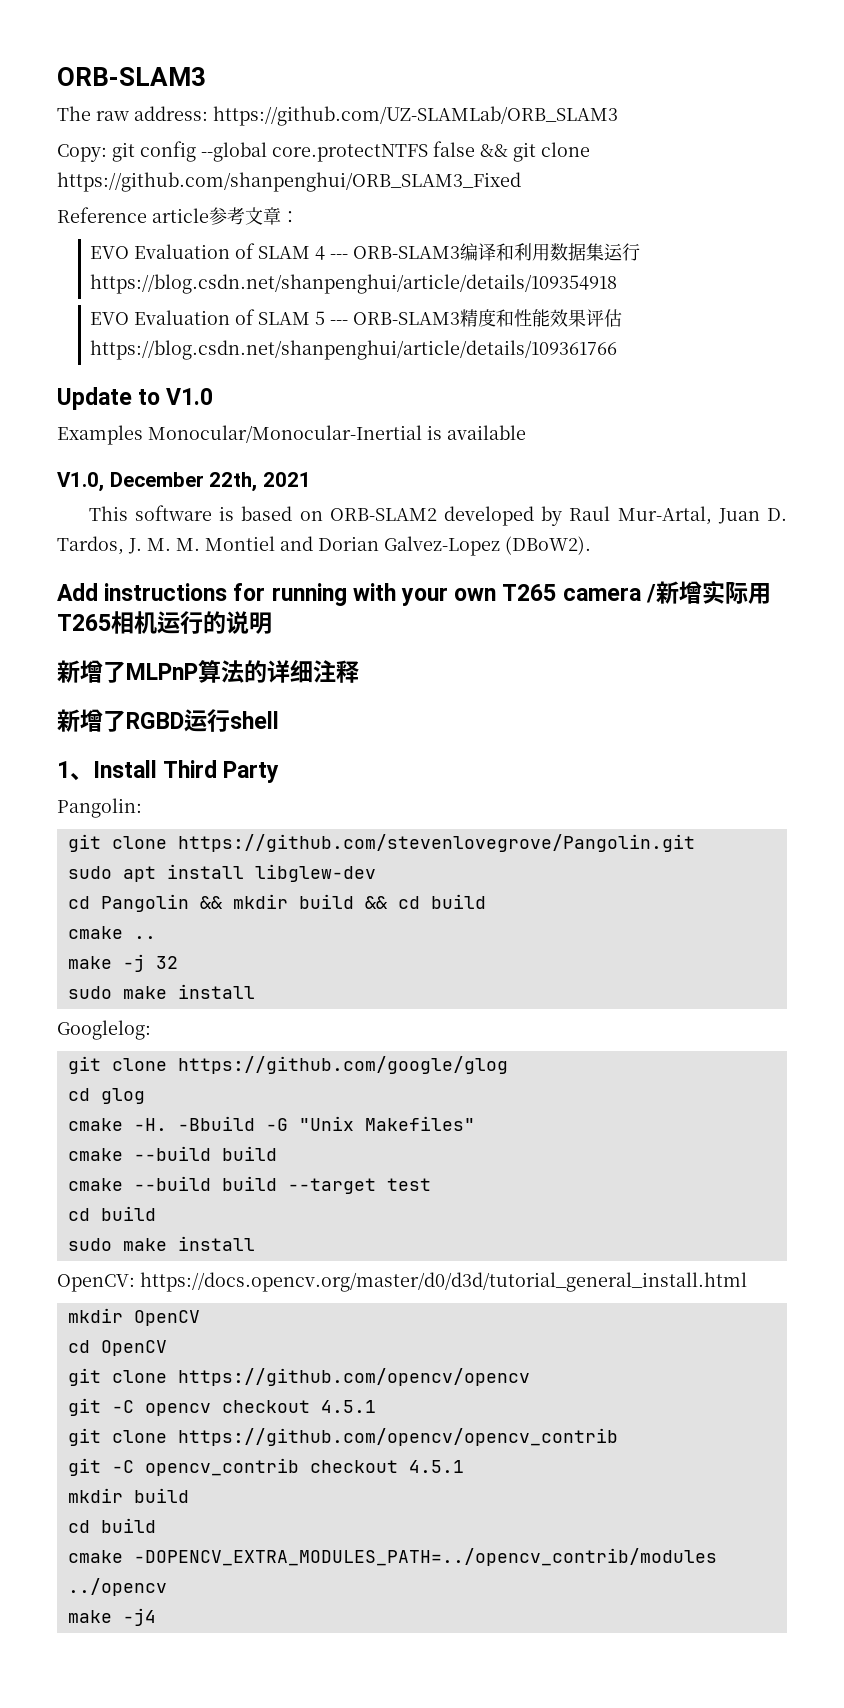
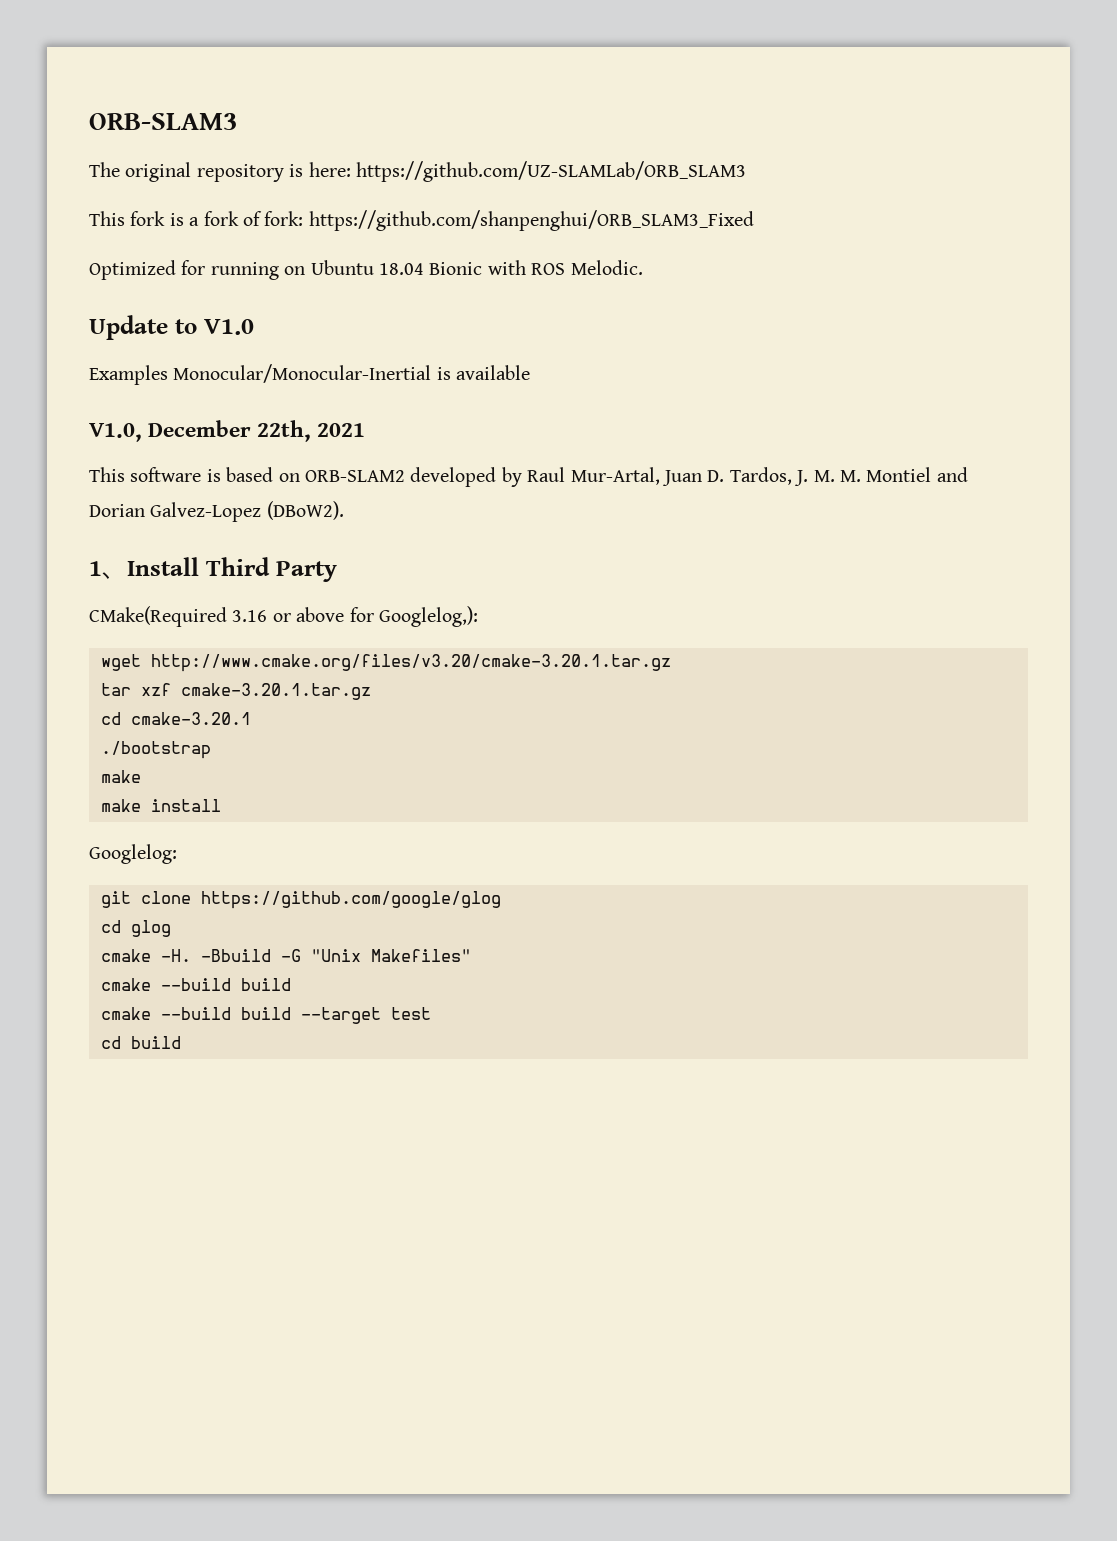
- The raw address: https://github.com/UZ-SLAMLab/ORB_SLAM3
- Copy: git config --global core.protectNTFS false && git clone https://github.com/shanpenghui/ORB_SLAM3_Fixed
- Reference article参考文章：
- EVO Evaluation of SLAM 4 --- ORB-SLAM3编译和利用数据集运行https://blog.csdn.net/shanpenghui/article/details/109354918
- EVO Evaluation of SLAM 5 --- ORB-SLAM3精度和性能效果评估https://blog.csdn.net/shanpenghui/article/details/109361766
+ The original repository is here: https://github.com/UZ-SLAMLab/ORB_SLAM3
+ This fork is a fork of fork: https://github.com/shanpenghui/ORB_SLAM3_Fixed
+ Optimized for running on Ubuntu 18.04 Bionic with ROS Melodic.
- Add instructions for running with your own T265 camera /新增实际用T265相机运行的说明
- 新增了MLPnP算法的详细注释
- 新增了RGBD运行shell
- Pangolin:
- git clone https://github.com/stevenlovegrove/Pangolin.git
- sudo apt install libglew-dev
- cd Pangolin && mkdir build && cd build
- cmake ..
- make -j 32
- sudo make install
+ CMake(Required 3.16 or above for Googlelog,):
+ wget http://www.cmake.org/files/v3.20/cmake-3.20.1.tar.gz
+ tar xzf cmake-3.20.1.tar.gz
+ cd cmake-3.20.1
+ ./bootstrap
+ make
+ make install
  cmake --build build --target test
  cd build
- sudo make install
- OpenCV: https://docs.opencv.org/master/d0/d3d/tutorial_general_install.html
- mkdir OpenCV
- cd OpenCV
- git clone https://github.com/opencv/opencv
- git -C opencv checkout 4.5.1
- git clone https://github.com/opencv/opencv_contrib
- git -C opencv_contrib checkout 4.5.1
- mkdir build
- cd build
- cmake -DOPENCV_EXTRA_MODULES_PATH=../opencv_contrib/modules ../opencv
- make -j4

